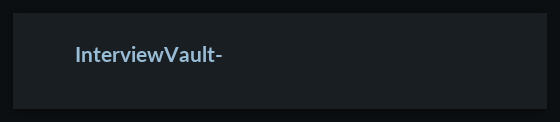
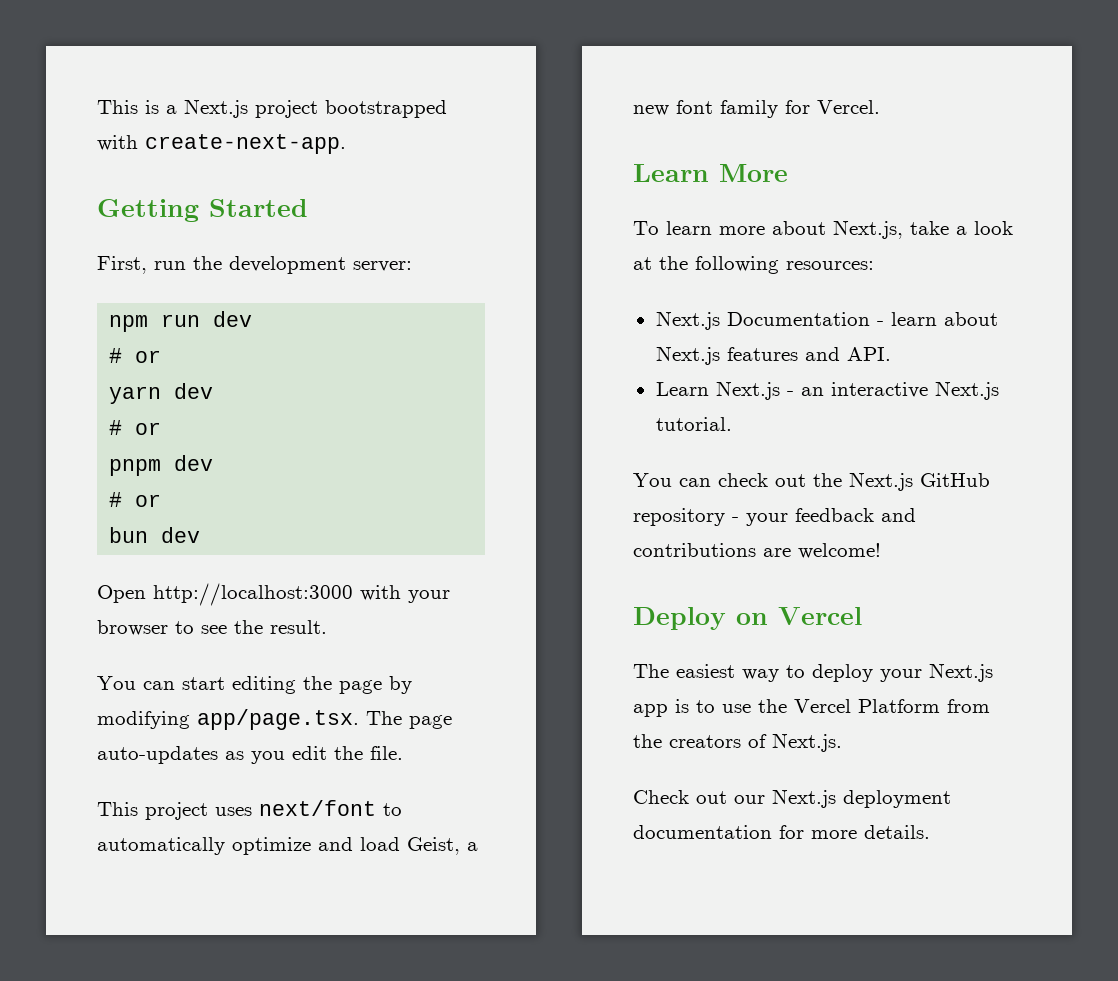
- InterviewVault-
+ This is a Next.js project bootstrapped with create-next-app.
+ Getting Started
+ First, run the development server:
+ npm run dev
+ # or
+ yarn dev
+ # or
+ pnpm dev
+ # or
+ bun dev
+ Open http://localhost:3000 with your browser to see the result.
+ You can start editing the page by modifying app/page.tsx. The page auto-updates as you edit the file.
+ This project uses next/font to automatically optimize and load Geist, a new font family for Vercel.
+ Learn More
+ To learn more about Next.js, take a look at the following resources:
+ Next.js Documentation - learn about Next.js features and API.
+ Learn Next.js - an interactive Next.js tutorial.
+ You can check out the Next.js GitHub repository - your feedback and contributions are welcome!
+ Deploy on Vercel
+ The easiest way to deploy your Next.js app is to use the Vercel Platform from the creators of Next.js.
+ Check out our Next.js deployment documentation for more details.

